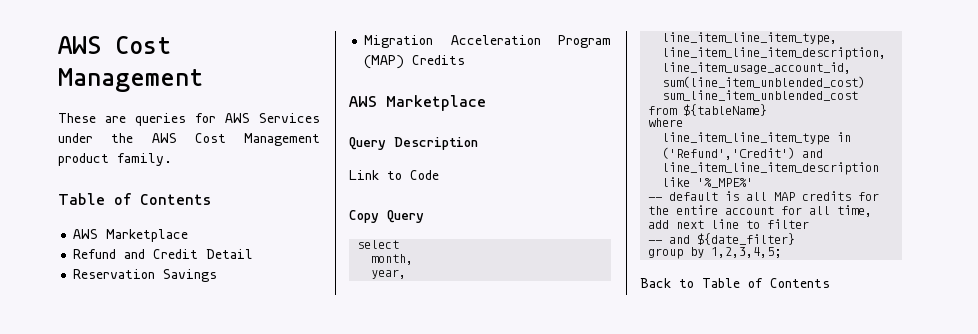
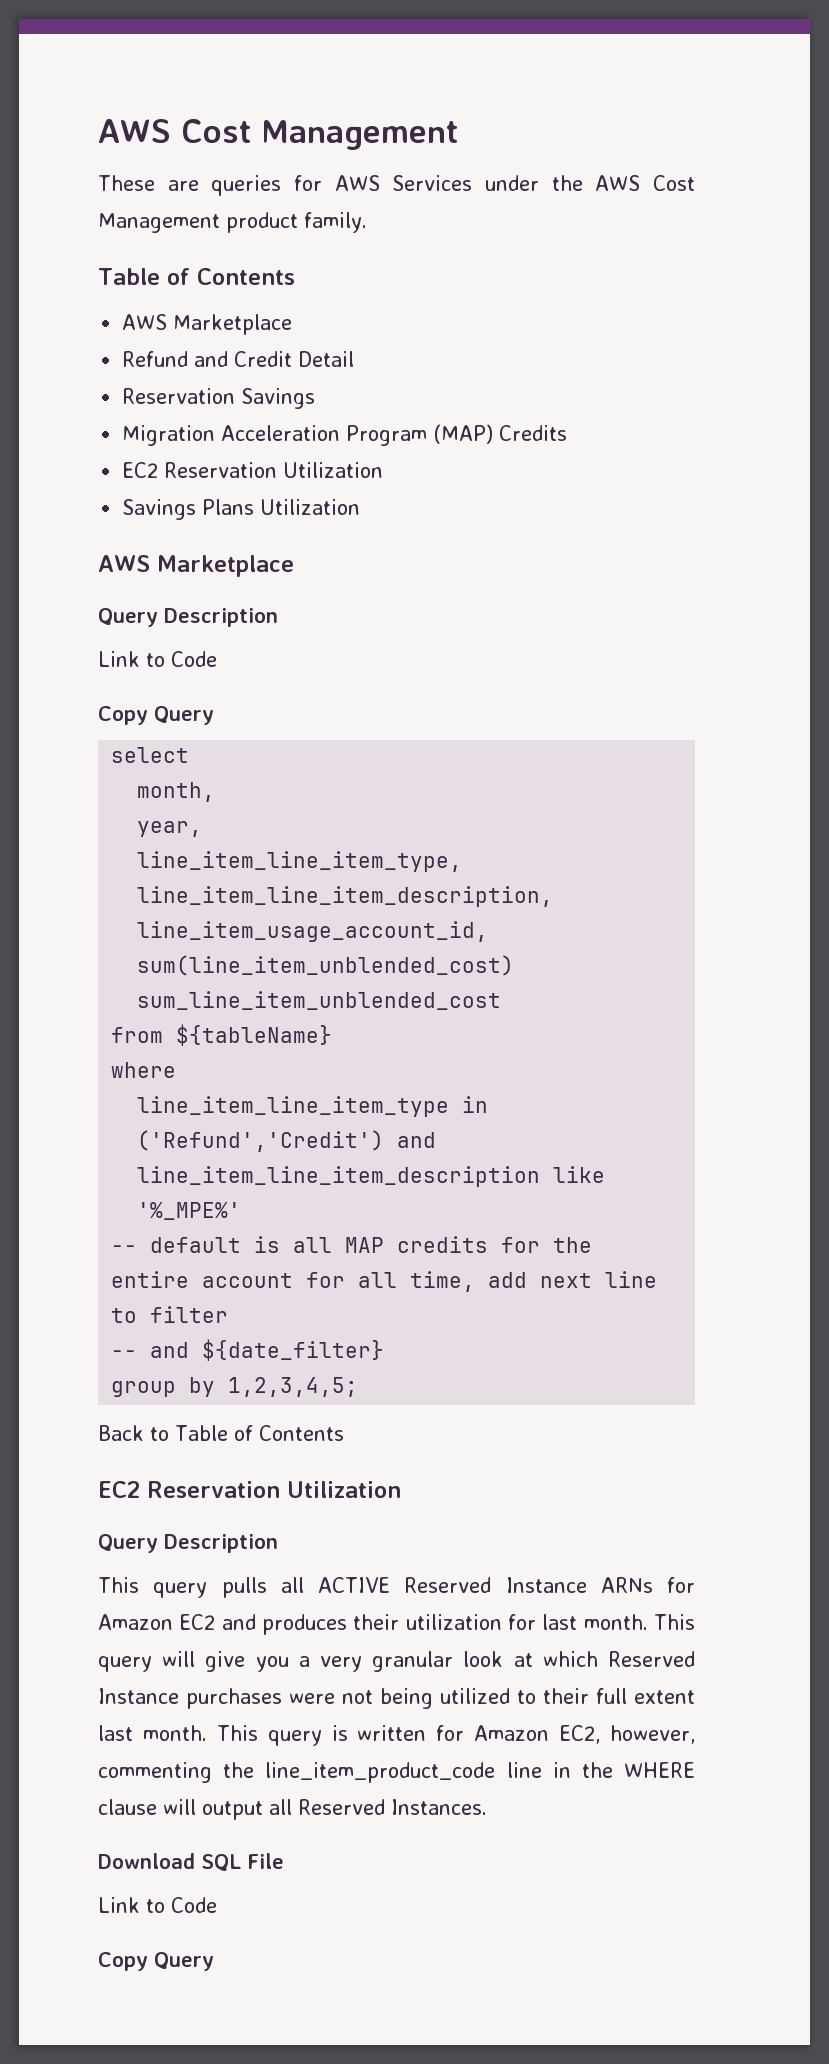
  Migration Acceleration Program (MAP) Credits
+ EC2 Reservation Utilization
+ Savings Plans Utilization
  Back to Table of Contents
+ EC2 Reservation Utilization
+ Query Description
+ This query pulls all ACTIVE Reserved Instance ARNs for Amazon EC2 and produces their utilization for last month. This query will give you a very granular look at which Reserved Instance purchases were not being utilized to their full extent last month. This query is written for Amazon EC2, however, commenting the line_item_product_code line in the WHERE clause will output all Reserved Instances.
+ Download SQL File
+ Link to Code
+ Copy Query

